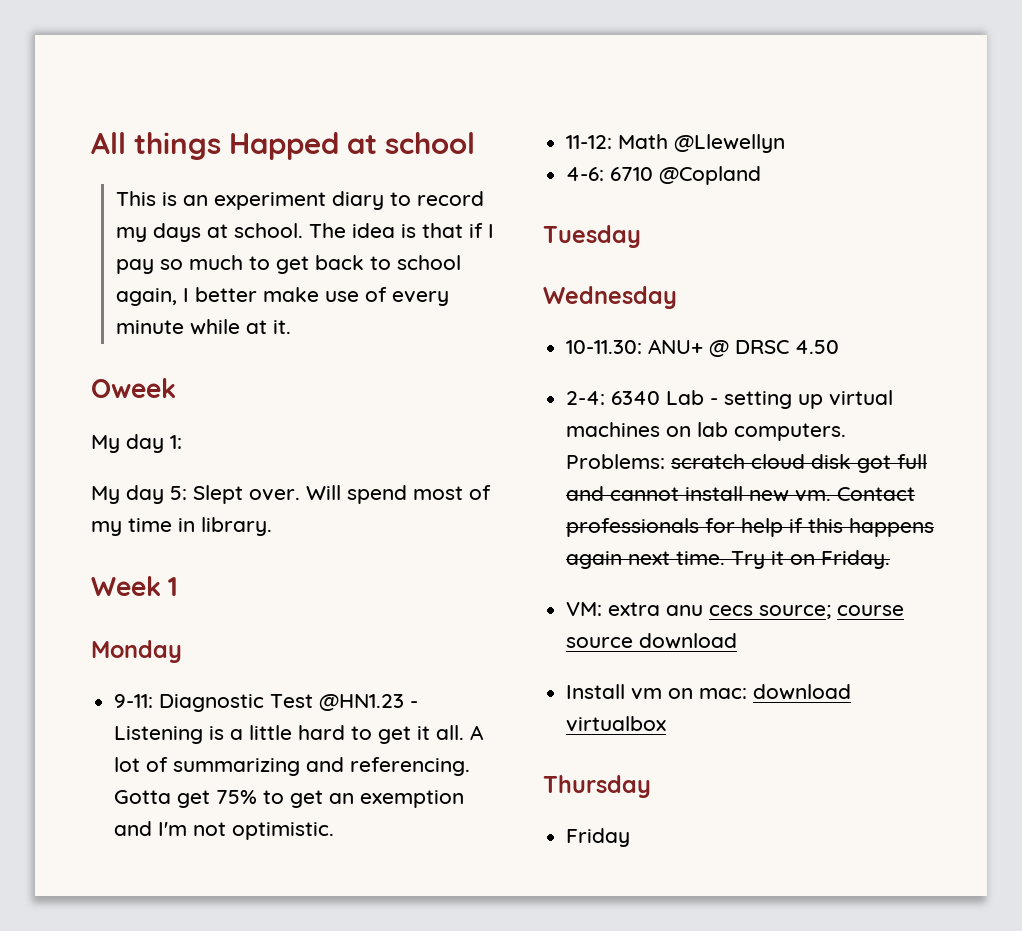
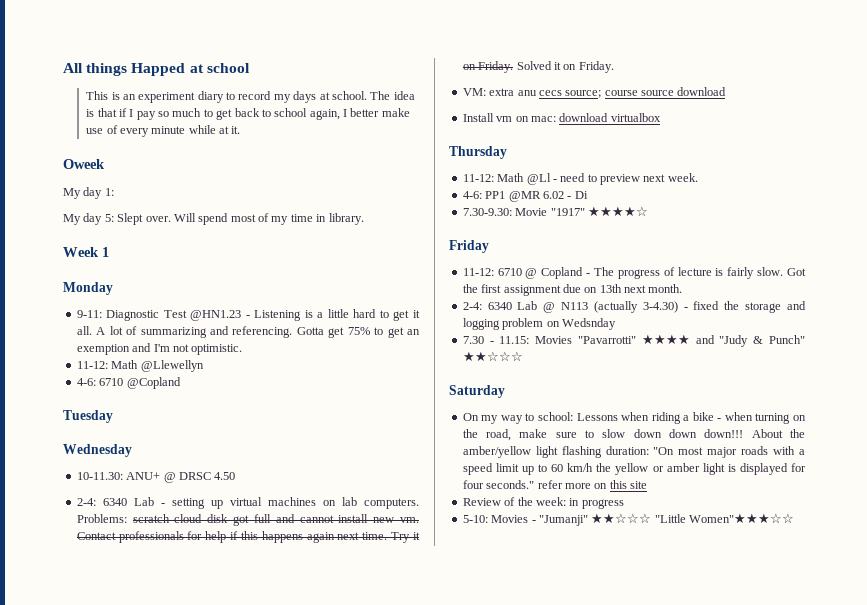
+ Solved it on Friday.
+ 11-12: Math @Ll - need to preview next week.
+ 4-6: PP1 @MR 6.02 - Di
+ 7.30-9.30: Movie "1917" ★★★★☆
  Friday
+ 11-12: 6710 @ Copland - The progress of lecture is fairly slow. Got the first assignment due on 13th next month.
+ 2-4: 6340 Lab @ N113 (actually 3-4.30) - fixed the storage and logging problem on Wedsnday
+ 7.30 - 11.15: Movies "Pavarrotti" ★★★★ and "Judy & Punch" ★★☆☆☆
+ Saturday
+ On my way to school: Lessons when riding a bike - when turning on the road, make sure to slow down down down!!! About the amber/yellow light flashing duration: "On most major roads with a speed limit up to 60 km/h the yellow or amber light is displayed for four seconds." refer more on this site
+ Review of the week: in progress
+ 5-10: Movies - "Jumanji" ★★☆☆☆ "Little Women"★★★☆☆

